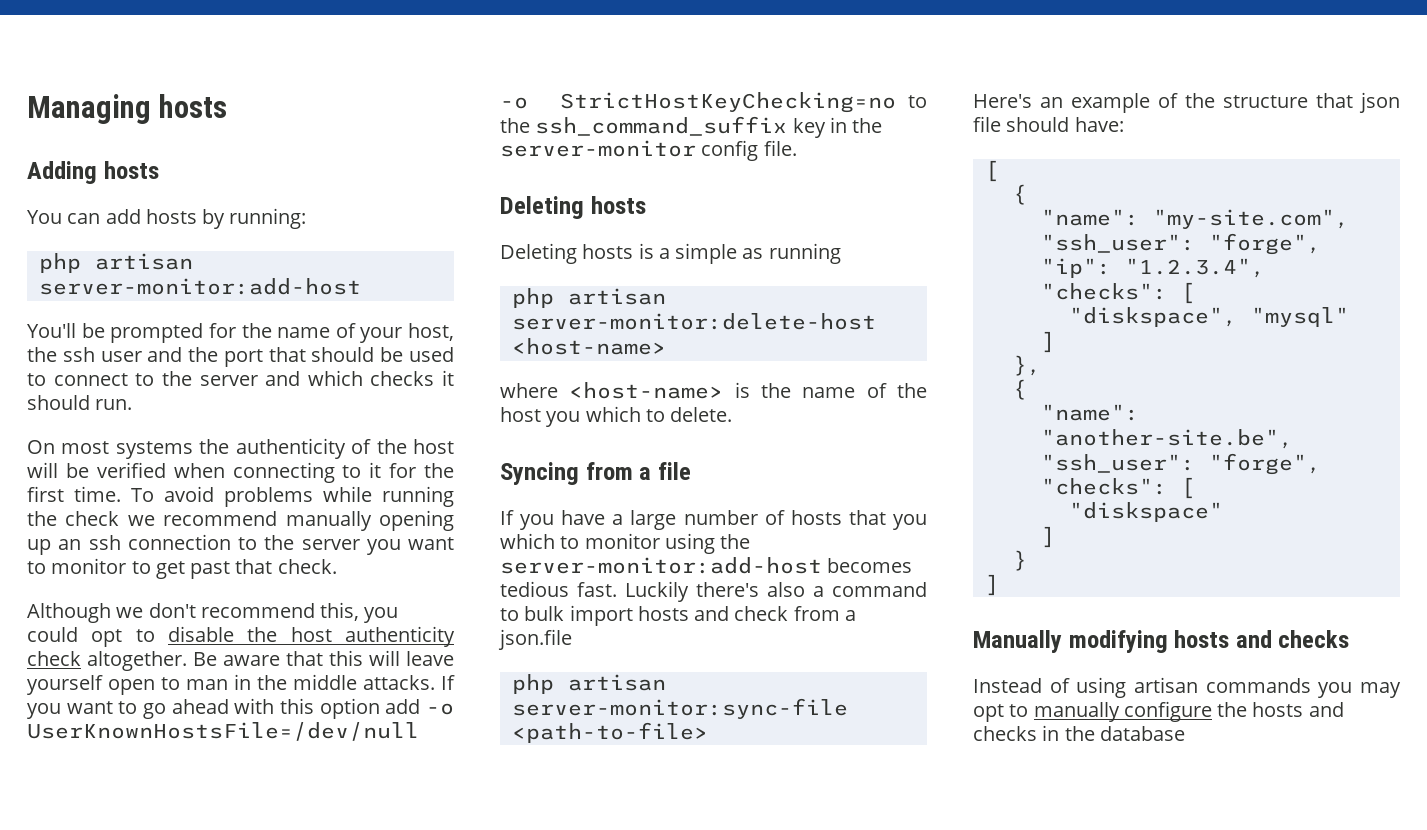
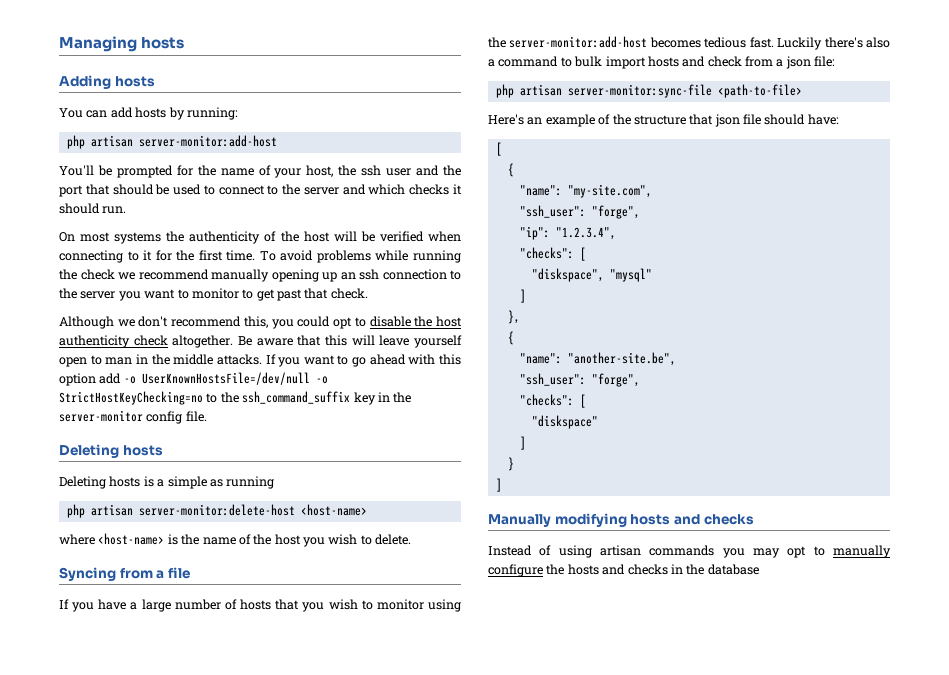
- where <host-name> is the name of the host you which to delete.
+ where <host-name> is the name of the host you wish to delete.
- If you have a large number of hosts that you which to monitor using the server-monitor:add-host becomes tedious fast.
+ If you have a large number of hosts that you wish to monitor using the server-monitor:add-host becomes tedious fast.
- Luckily there's also a command to bulk import hosts and check from a json.file
+ Luckily there's also a command to bulk import hosts and check from a json file:

